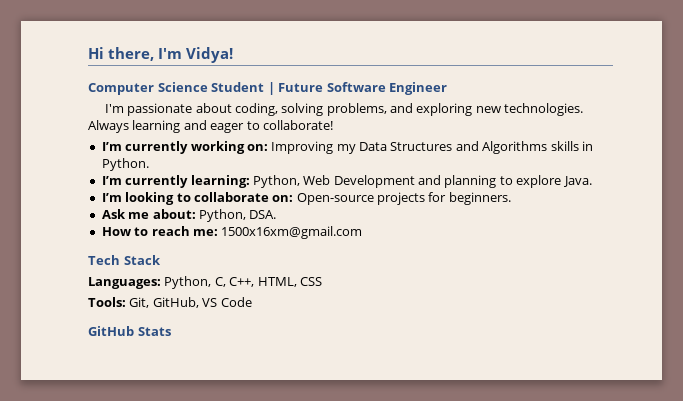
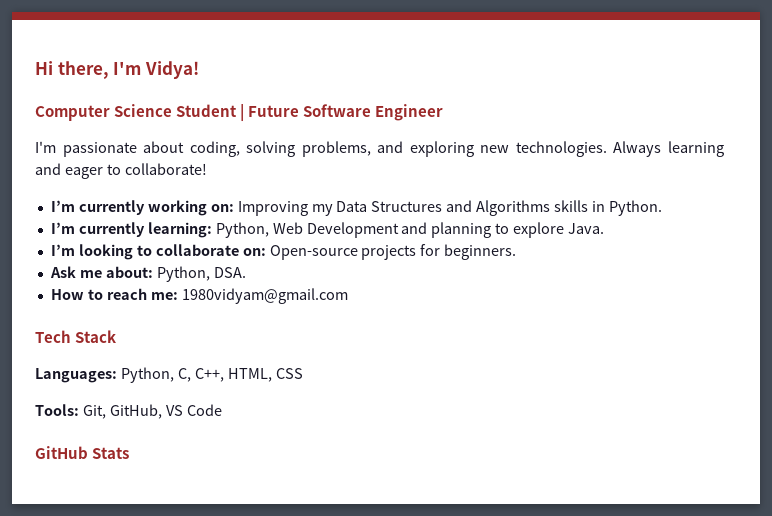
- How to reach me: 1500x16xm@gmail.com
+ How to reach me: 1980vidyam@gmail.com

